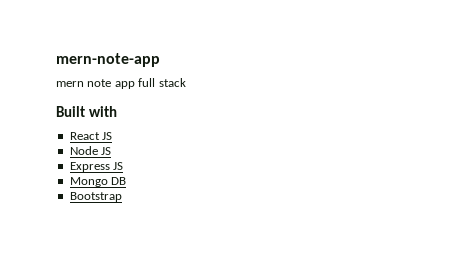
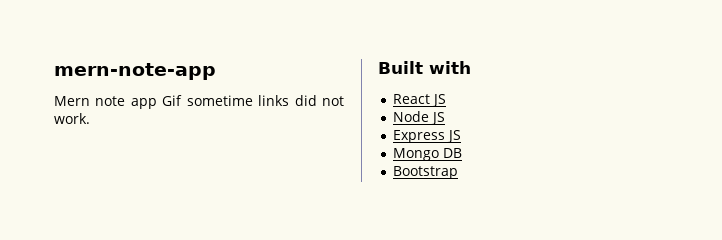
- mern note app full stack
+ Mern note app Gif sometime links did not work.

